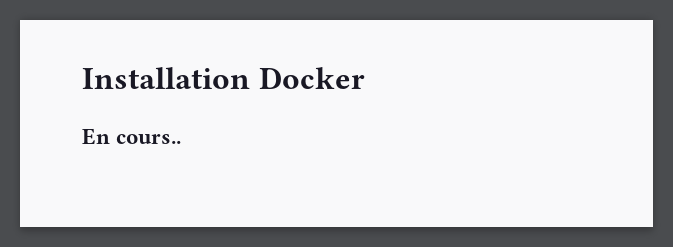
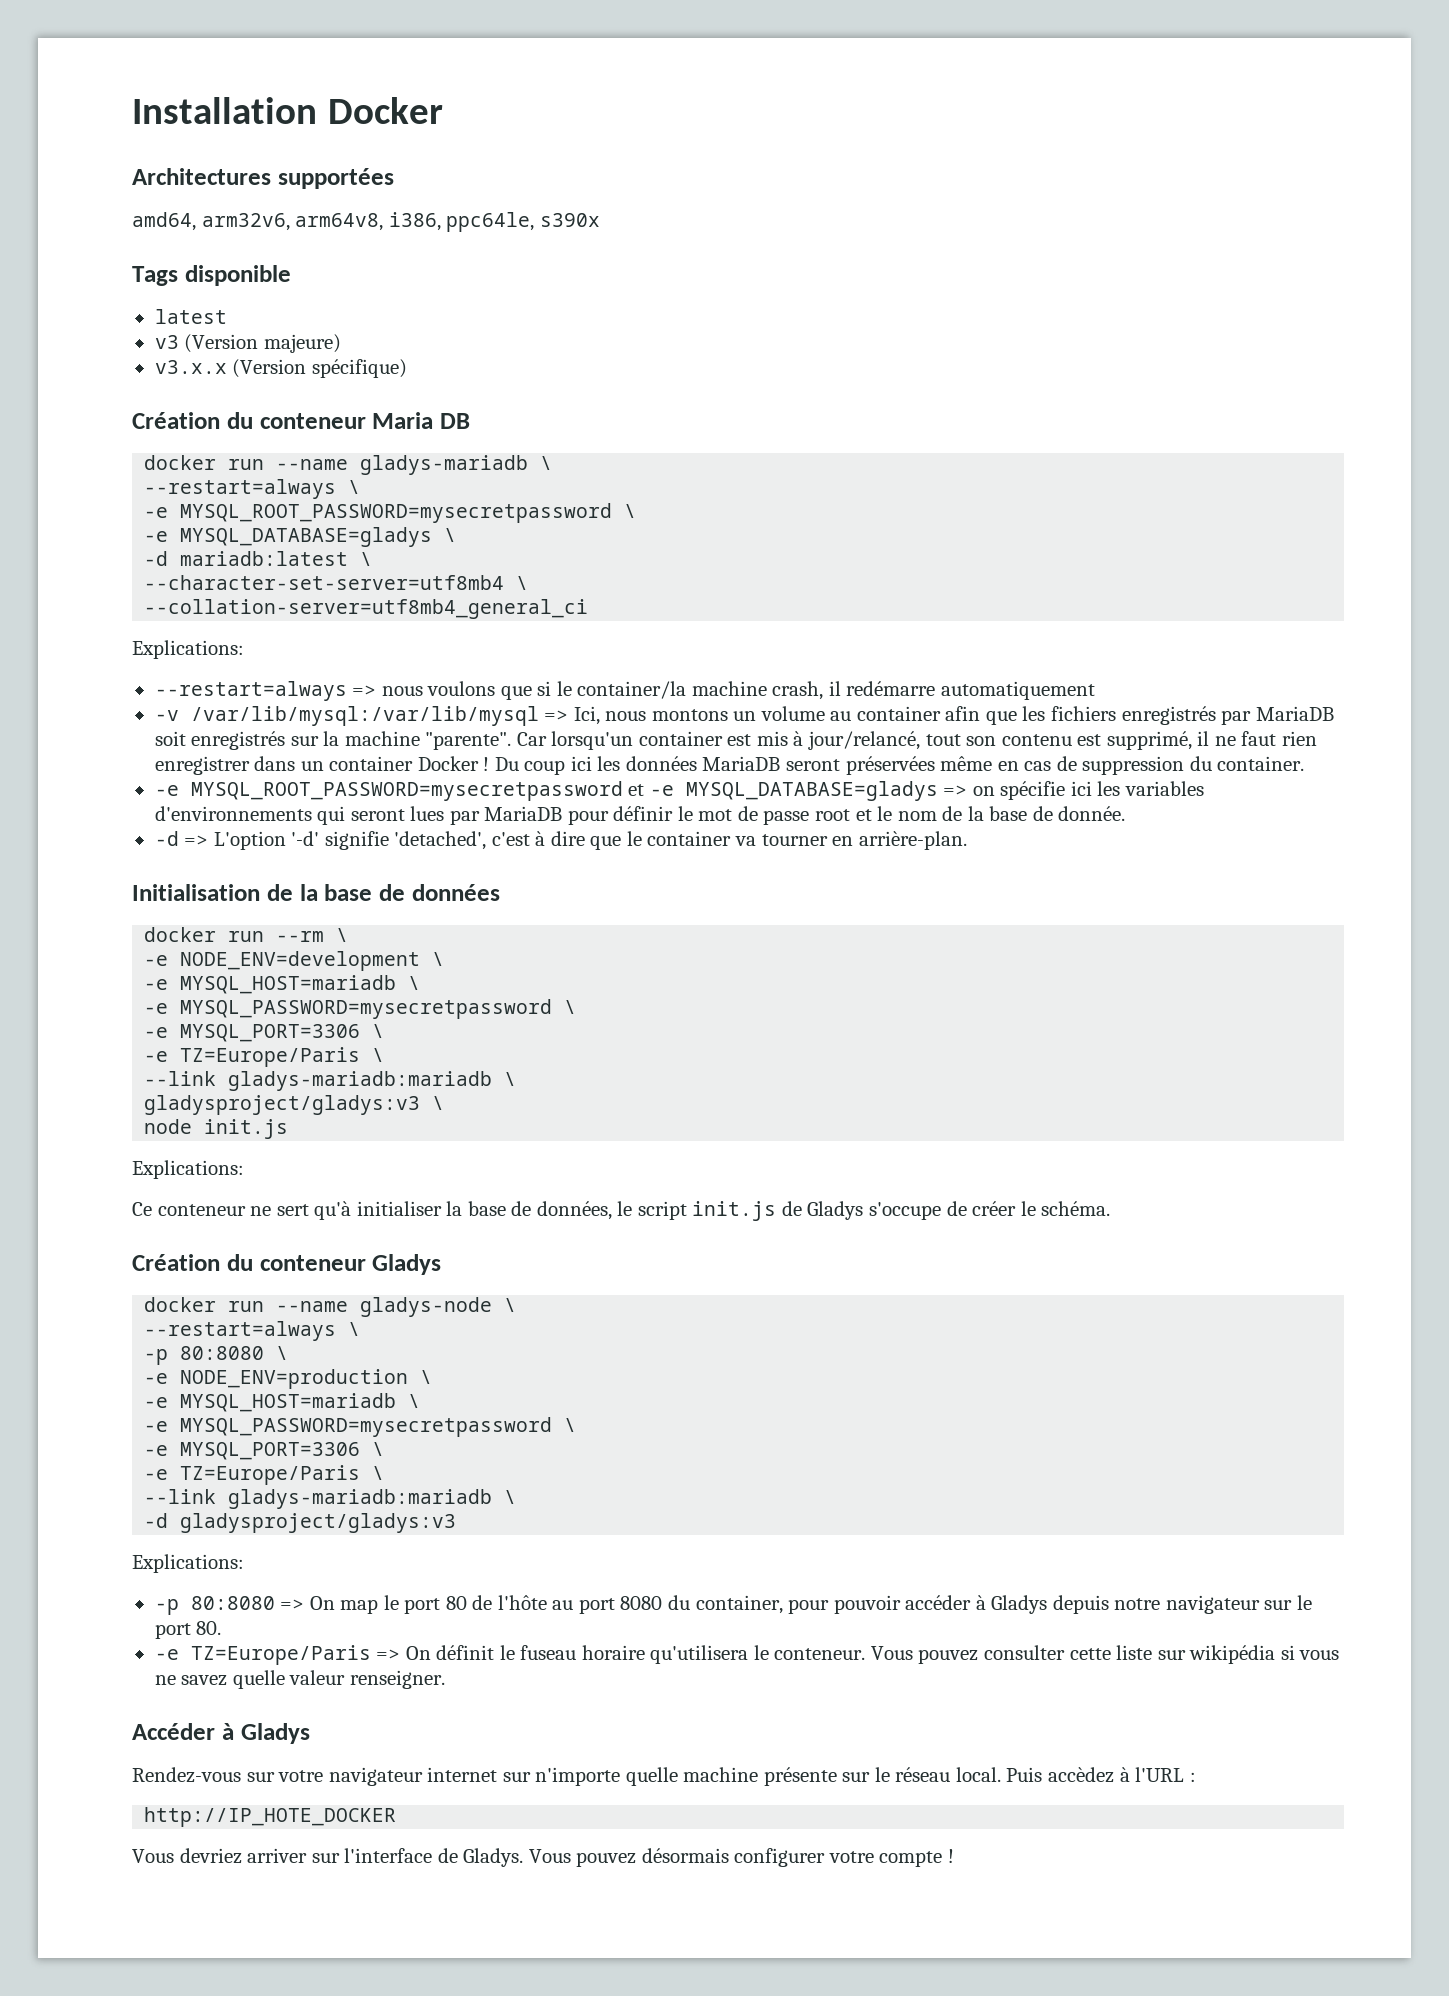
- En cours..
+ Architectures supportées
+ amd64, arm32v6, arm64v8, i386, ppc64le, s390x
+ Tags disponible
+ latest
+ v3 (Version majeure)
+ v3.x.x (Version spécifique)
+ Création du conteneur Maria DB
+ docker run --name gladys-mariadb \
+ --restart=always \
+ -e MYSQL_ROOT_PASSWORD=mysecretpassword \
+ -e MYSQL_DATABASE=gladys \
+ -d mariadb:latest \
+ --character-set-server=utf8mb4 \
+ --collation-server=utf8mb4_general_ci
+ Explications:
+ --restart=always => nous voulons que si le container/la machine crash, il redémarre automatiquement
+ -v /var/lib/mysql:/var/lib/mysql => Ici, nous montons un volume au container afin que les fichiers enregistrés par MariaDB soit enregistrés sur la machine "parente". Car lorsqu'un container est mis à jour/relancé, tout son contenu est supprimé, il ne faut rien enregistrer dans un container Docker ! Du coup ici les données MariaDB seront préservées même en cas de suppression du container.
+ -e MYSQL_ROOT_PASSWORD=mysecretpassword et -e MYSQL_DATABASE=gladys => on spécifie ici les variables d'environnements qui seront lues par MariaDB pour définir le mot de passe root et le nom de la base de donnée.
+ -d => L'option '-d' signifie 'detached', c'est à dire que le container va tourner en arrière-plan.
+ Initialisation de la base de données
+ docker run --rm \
+ -e NODE_ENV=development \
+ -e MYSQL_HOST=mariadb \
+ -e MYSQL_PASSWORD=mysecretpassword \
+ -e MYSQL_PORT=3306 \
+ -e TZ=Europe/Paris \
+ --link gladys-mariadb:mariadb \
+ gladysproject/gladys:v3 \
+ node init.js
+ Explications:
+ Ce conteneur ne sert qu'à initialiser la base de données, le script init.js de Gladys s'occupe de créer le schéma.
+ Création du conteneur Gladys
+ docker run --name gladys-node \
+ --restart=always \
+ -p 80:8080 \
+ -e NODE_ENV=production \
+ -e MYSQL_HOST=mariadb \
+ -e MYSQL_PASSWORD=mysecretpassword \
+ -e MYSQL_PORT=3306 \
+ -e TZ=Europe/Paris \
+ --link gladys-mariadb:mariadb \
+ -d gladysproject/gladys:v3
+ Explications:
+ -p 80:8080 => On map le port 80 de l'hôte au port 8080 du container, pour pouvoir accéder à Gladys depuis notre navigateur sur le port 80.
+ -e TZ=Europe/Paris => On définit le fuseau horaire qu'utilisera le conteneur. Vous pouvez consulter cette liste sur wikipédia si vous ne savez quelle valeur renseigner.
+ Accéder à Gladys
+ Rendez-vous sur votre navigateur internet sur n'importe quelle machine présente sur le réseau local. Puis accèdez à l'URL :
+ http://IP_HOTE_DOCKER
+ Vous devriez arriver sur l'interface de Gladys. Vous pouvez désormais configurer votre compte !

